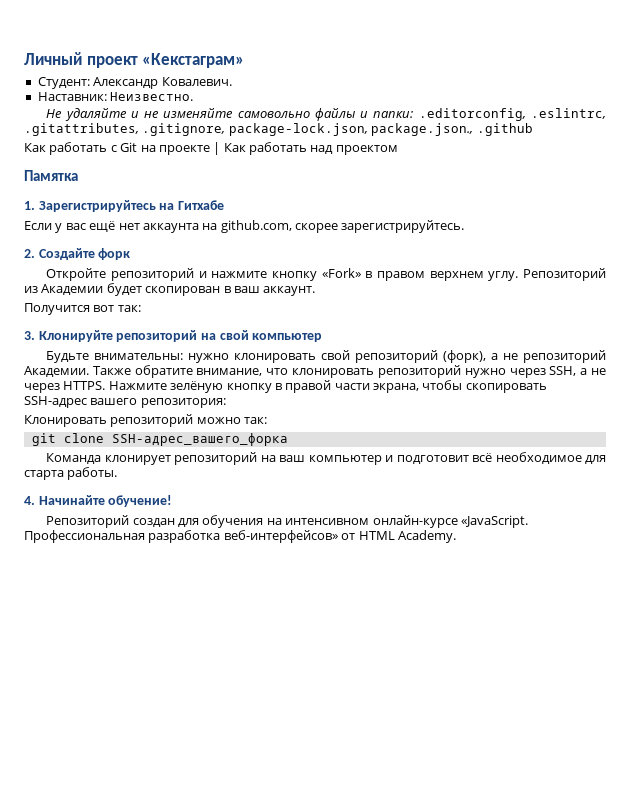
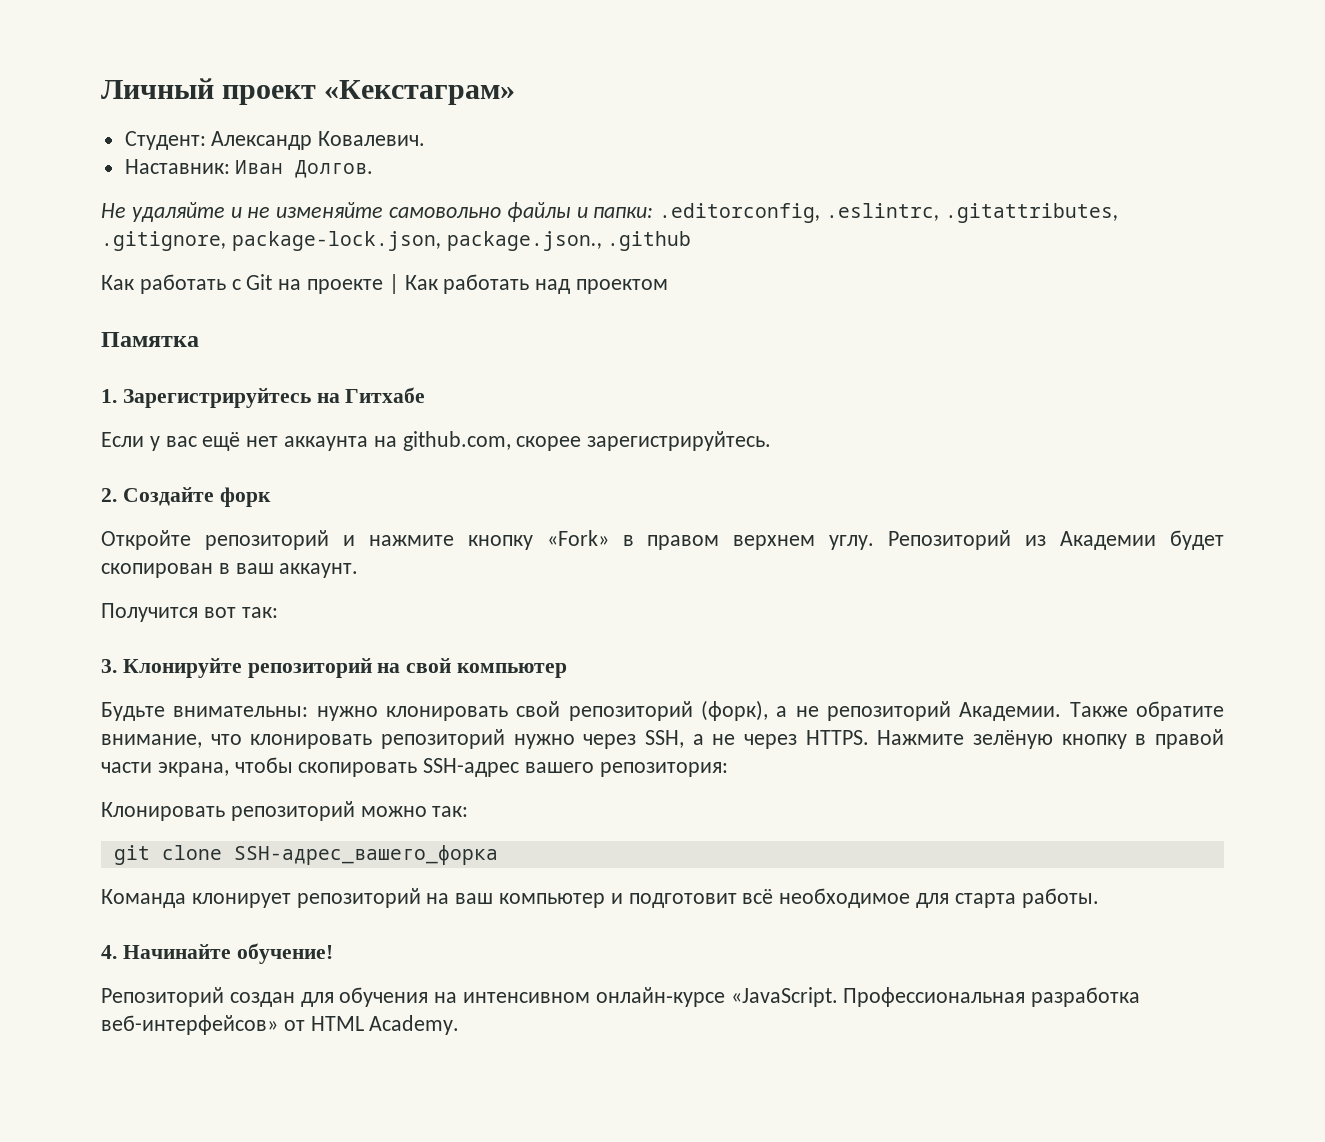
- Наставник: Неизвестно.
+ Наставник: Иван Долгов.

